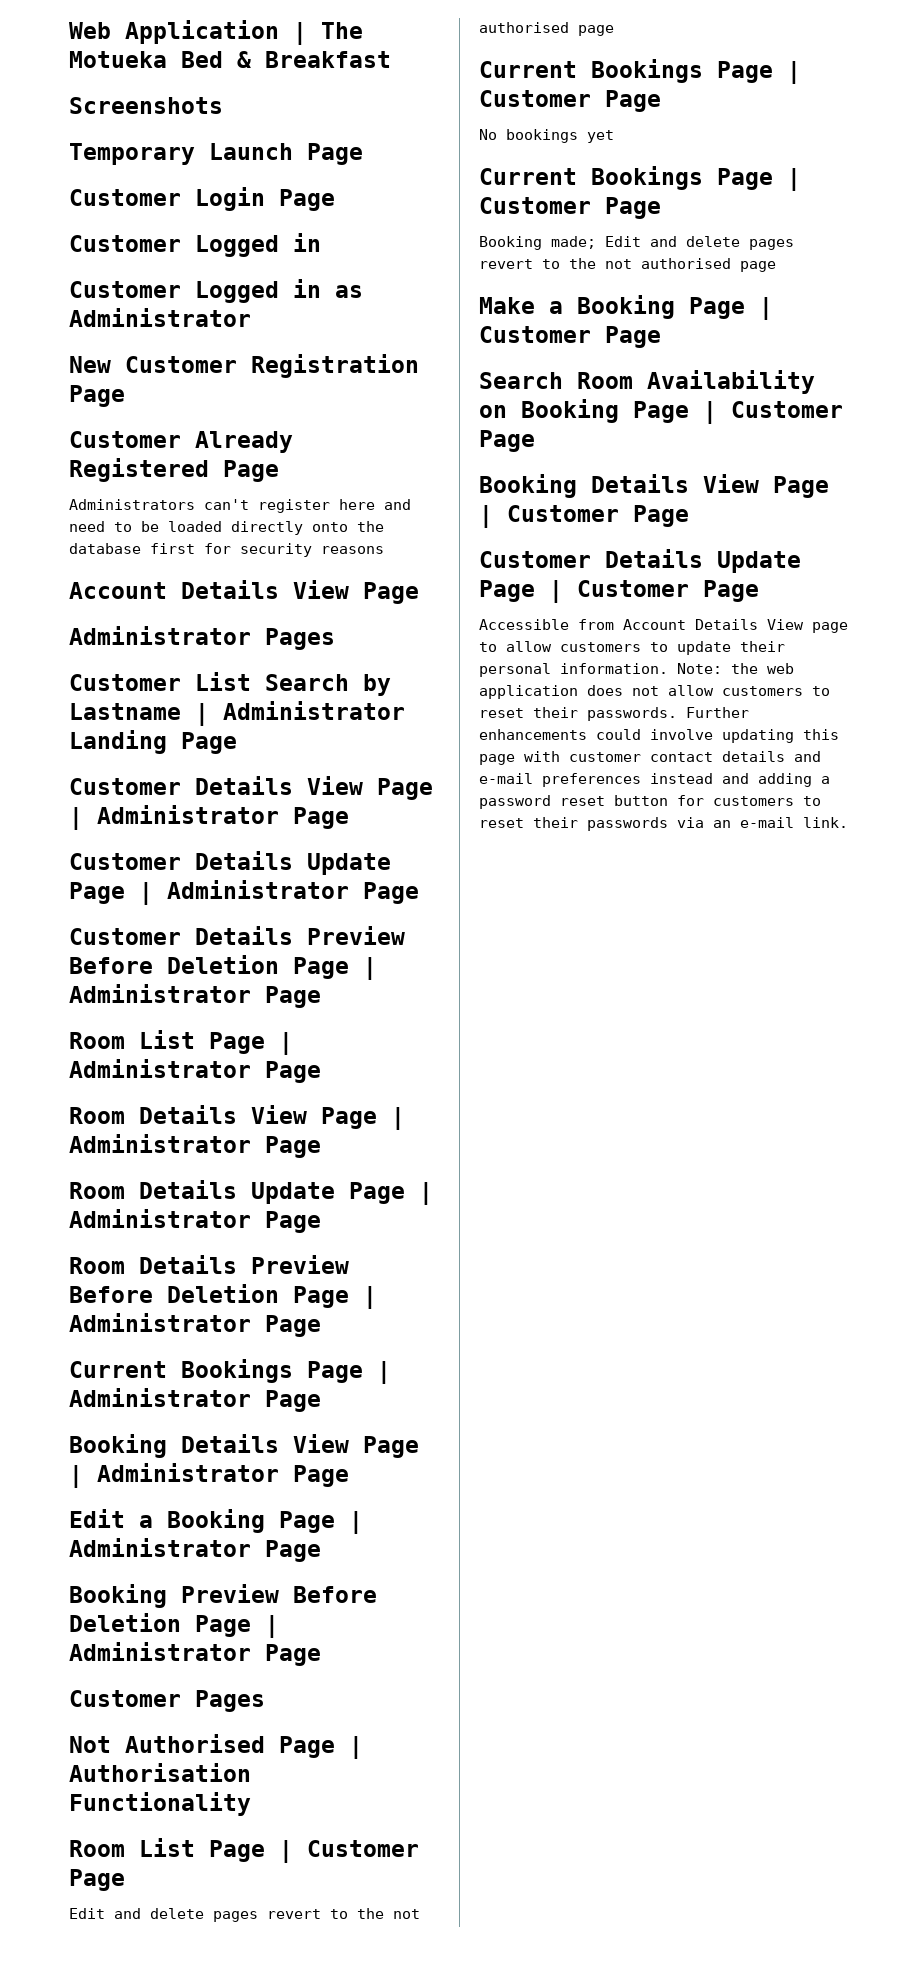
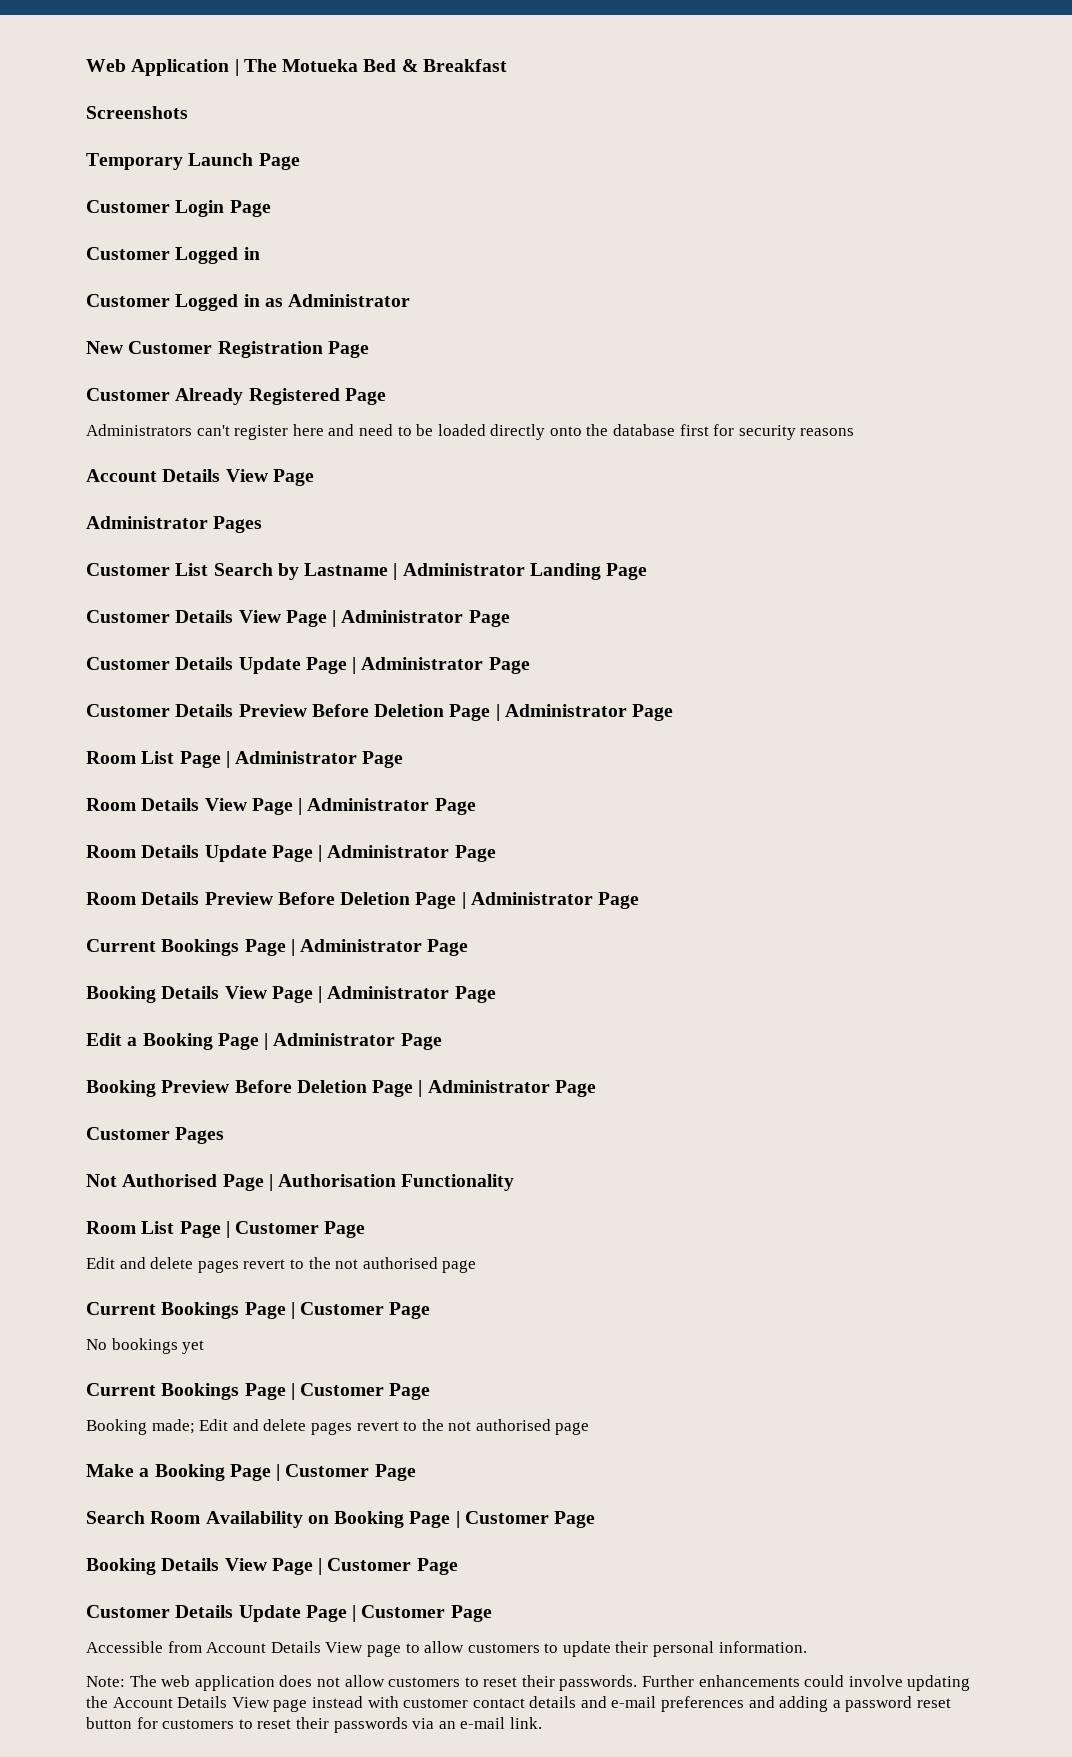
- Accessible from Account Details View page to allow customers to update their personal information. Note: the web application does not allow customers to reset their passwords.
+ Accessible from Account Details View page to allow customers to update their personal information.
+ Note: The web application does not allow customers to reset their passwords.
- Further enhancements could involve updating this page with customer contact details and e-mail preferences instead and adding a password reset button for customers to reset their passwords via an e-mail link.
+ Further enhancements could involve updating the Account Details View page instead with customer contact details and e-mail preferences and adding a password reset button for customers to reset their passwords via an e-mail link.

